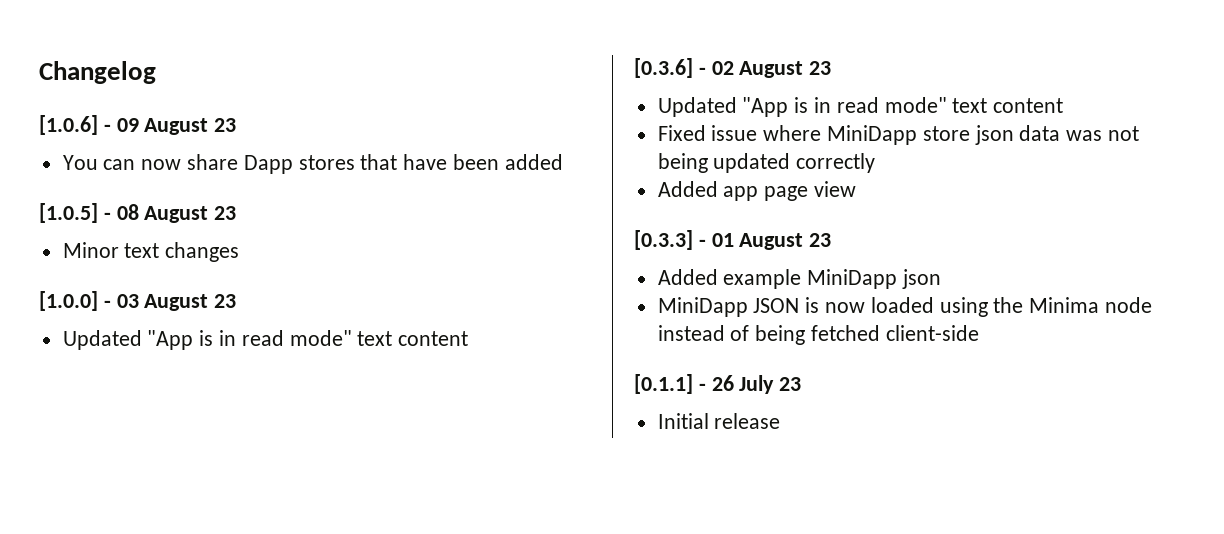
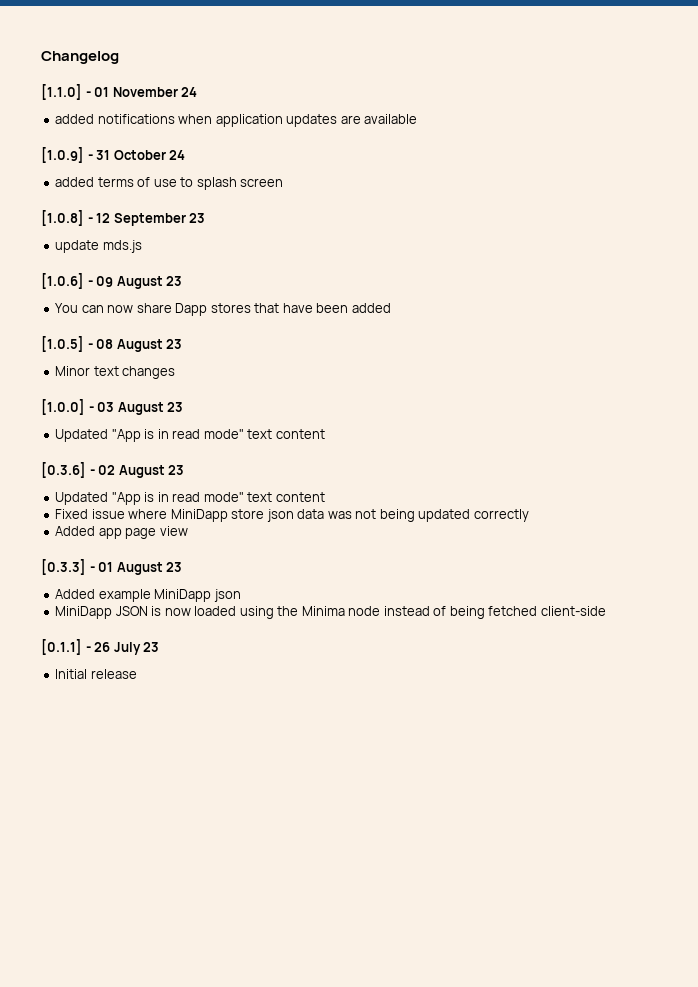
+ [1.1.0] - 01 November 24
+ added notifications when application updates are available
+ [1.0.9] - 31 October 24
+ added terms of use to splash screen
+ [1.0.8] - 12 September 23
+ update mds.js

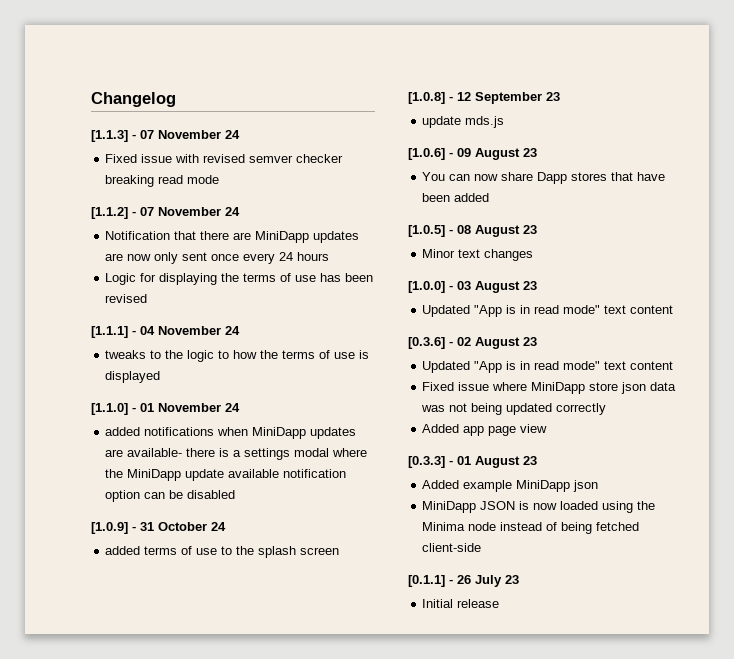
+ [1.1.3] - 07 November 24
+ Fixed issue with revised semver checker breaking read mode
+ [1.1.2] - 07 November 24
+ Notification that there are MiniDapp updates are now only sent once every 24 hours
+ Logic for displaying the terms of use has been revised
+ [1.1.1] - 04 November 24
+ tweaks to the logic to how the terms of use is displayed
- added notifications when application updates are available
+ added notifications when MiniDapp updates are available- there is a settings modal where the MiniDapp update available notification option can be disabled
- added terms of use to splash screen
+ added terms of use to the splash screen

